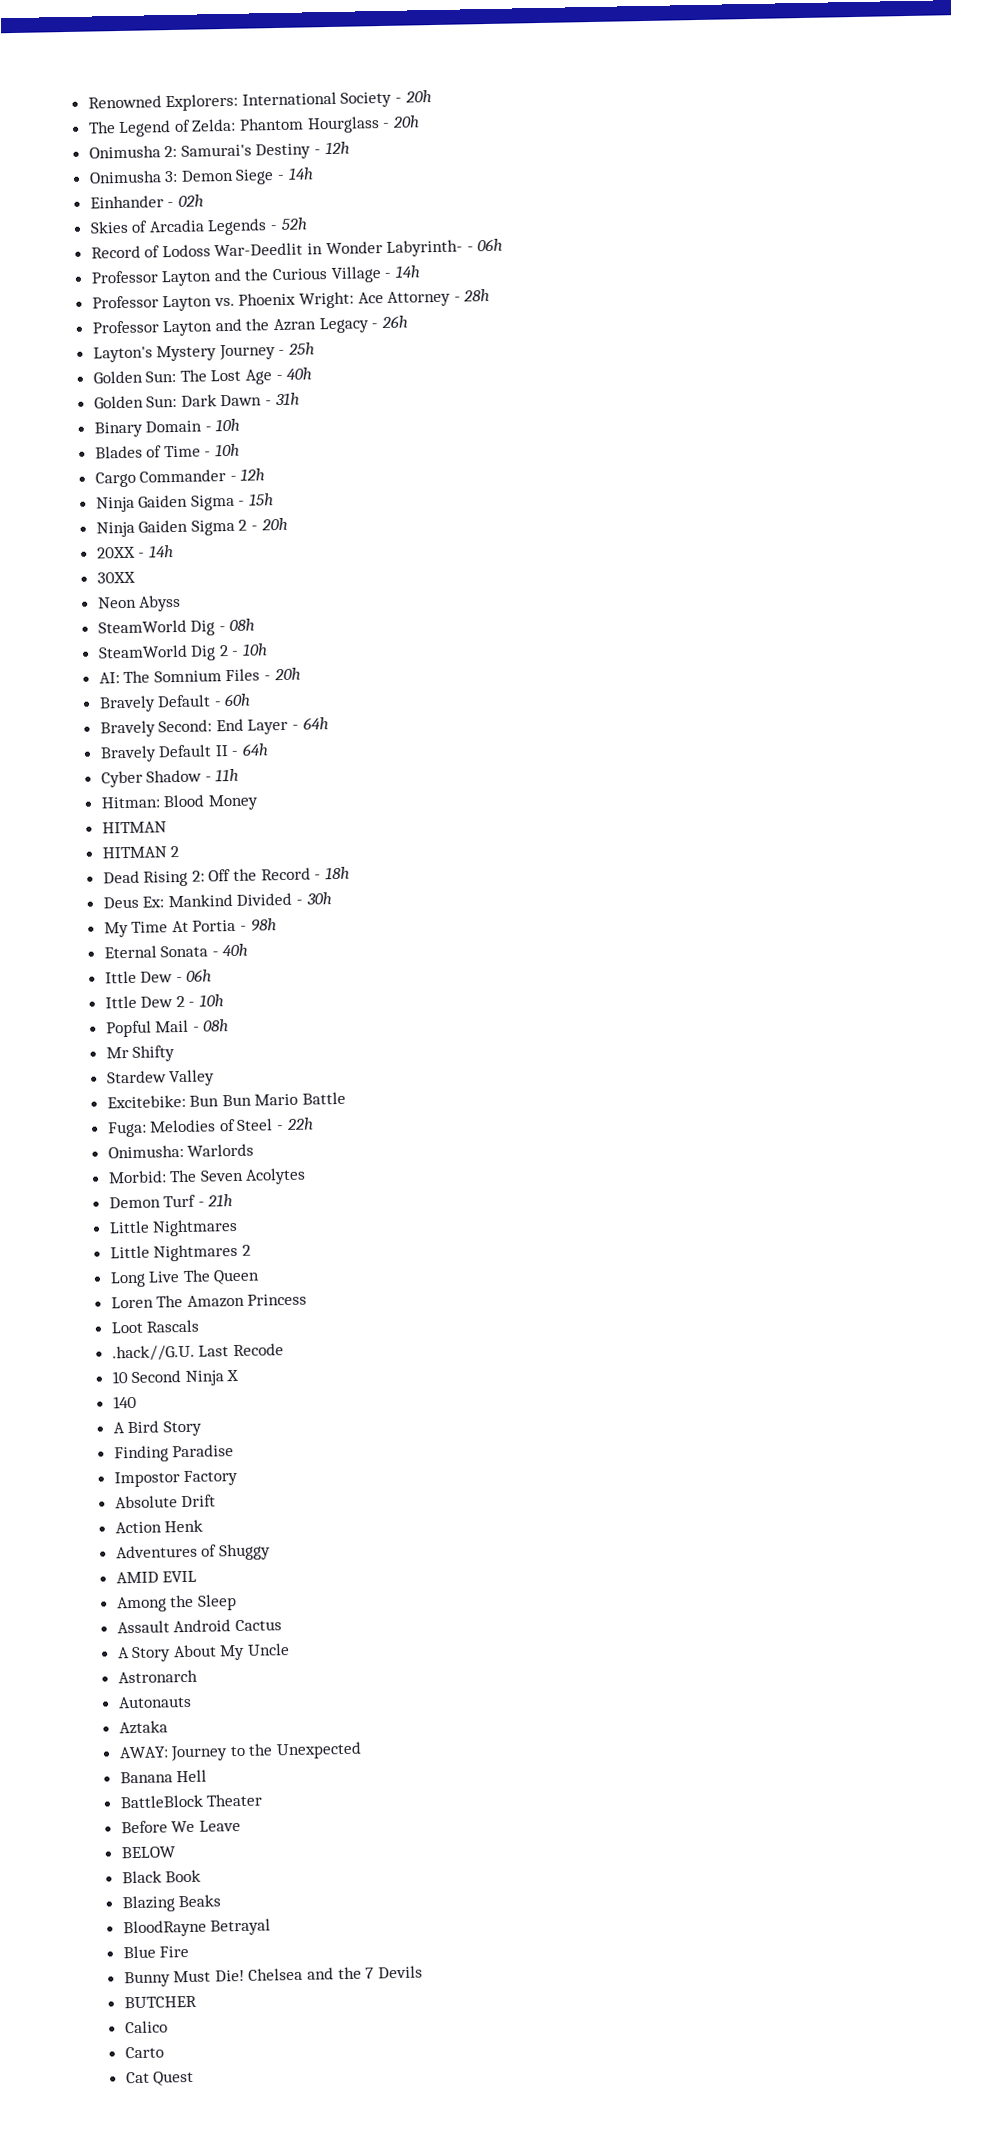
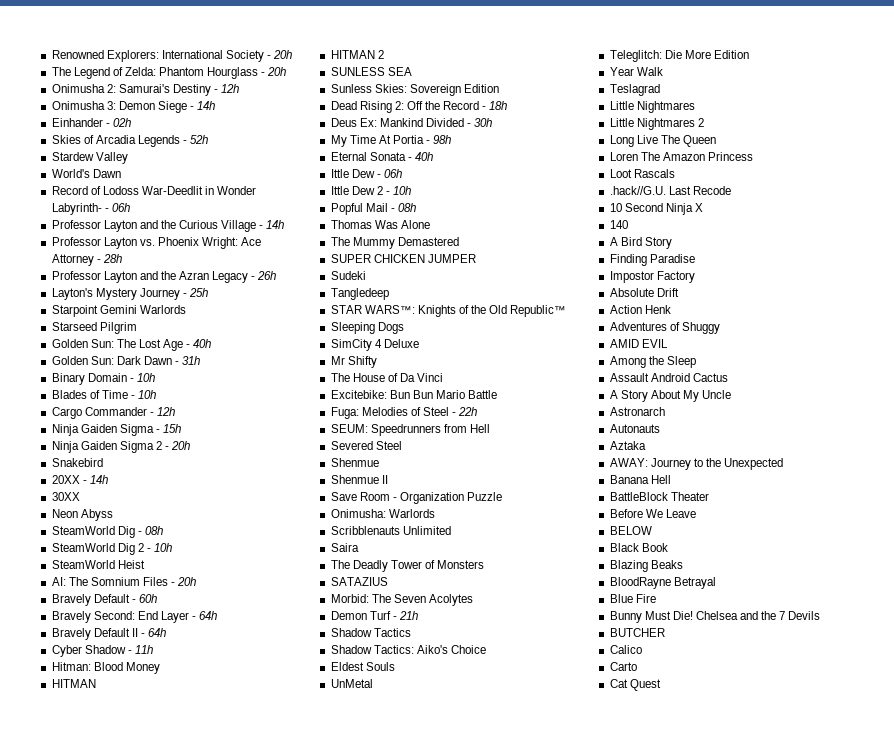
+ Stardew Valley
+ World's Dawn
+ Starpoint Gemini Warlords
+ Starseed Pilgrim
+ Snakebird
+ SteamWorld Heist
+ SUNLESS SEA
+ Sunless Skies: Sovereign Edition
+ Thomas Was Alone
+ The Mummy Demastered
+ SUPER CHICKEN JUMPER
+ Sudeki
+ Tangledeep
+ STAR WARS™: Knights of the Old Republic™
+ Sleeping Dogs
+ SimCity 4 Deluxe
  Mr Shifty
- Stardew Valley
+ The House of Da Vinci
+ SEUM: Speedrunners from Hell
+ Severed Steel
+ Shenmue
+ Shenmue II
+ Save Room - Organization Puzzle
  Onimusha: Warlords
+ Scribblenauts Unlimited
+ Saira
+ The Deadly Tower of Monsters
+ SATAZIUS
+ Shadow Tactics
+ Shadow Tactics: Aiko's Choice
+ Eldest Souls
+ UnMetal
+ Teleglitch: Die More Edition
+ Year Walk
+ Teslagrad

